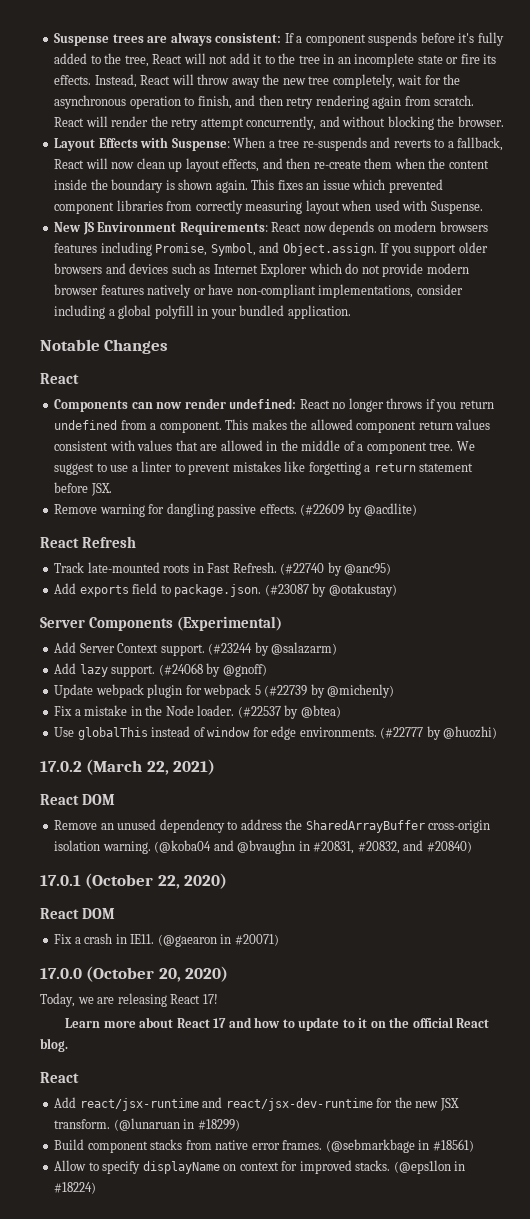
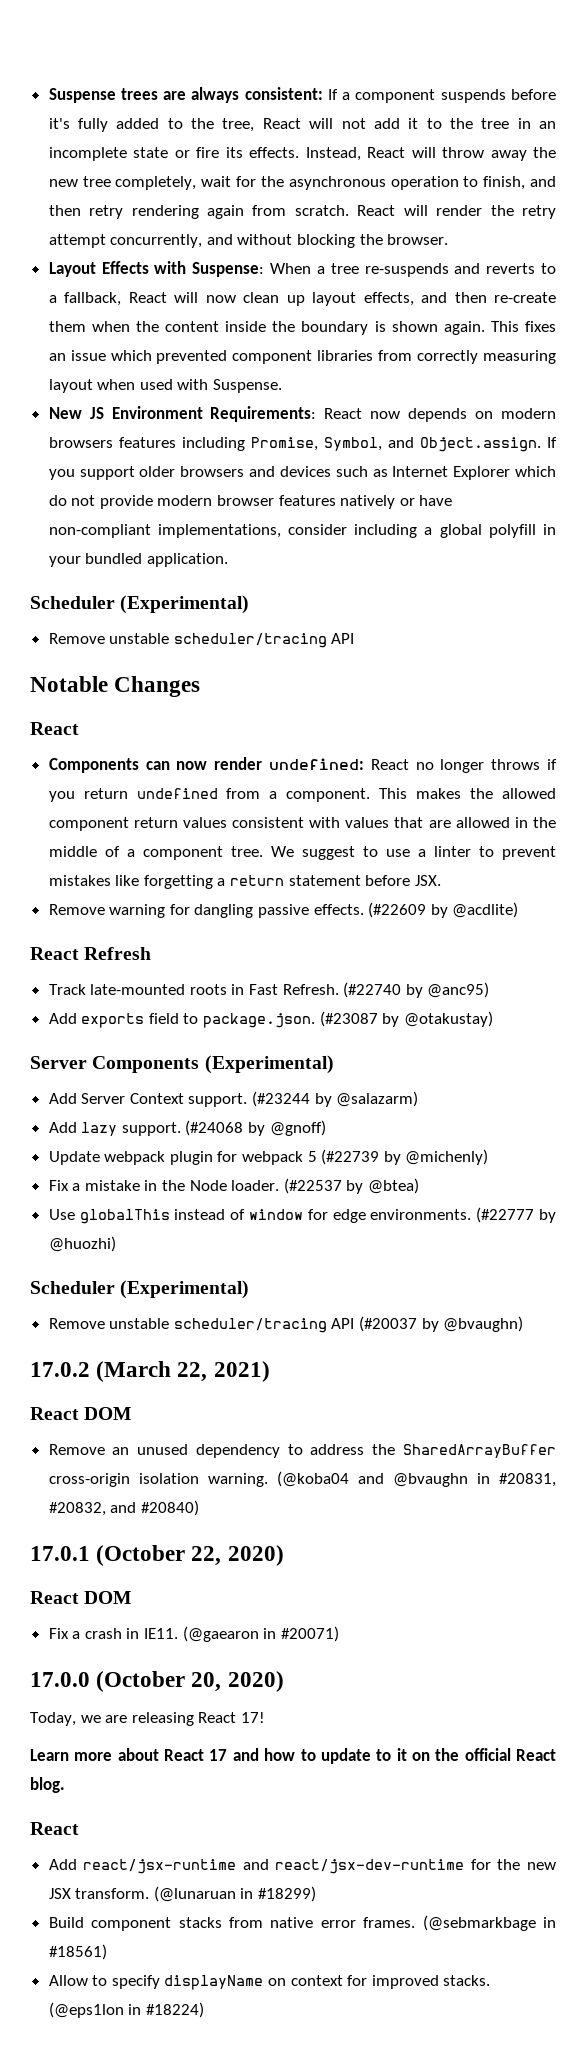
  New JS Environment Requirements: React now depends on modern browsers features including Promise, Symbol, and Object.assign. If you support older browsers and devices such as Internet Explorer which do not provide modern browser features natively or have non-compliant implementations, consider including a global polyfill in your bundled application.
+ Scheduler (Experimental)
+ Remove unstable scheduler/tracing API
  (#22777 by @huozhi)
+ Scheduler (Experimental)
+ Remove unstable scheduler/tracing API (#20037 by @bvaughn)

